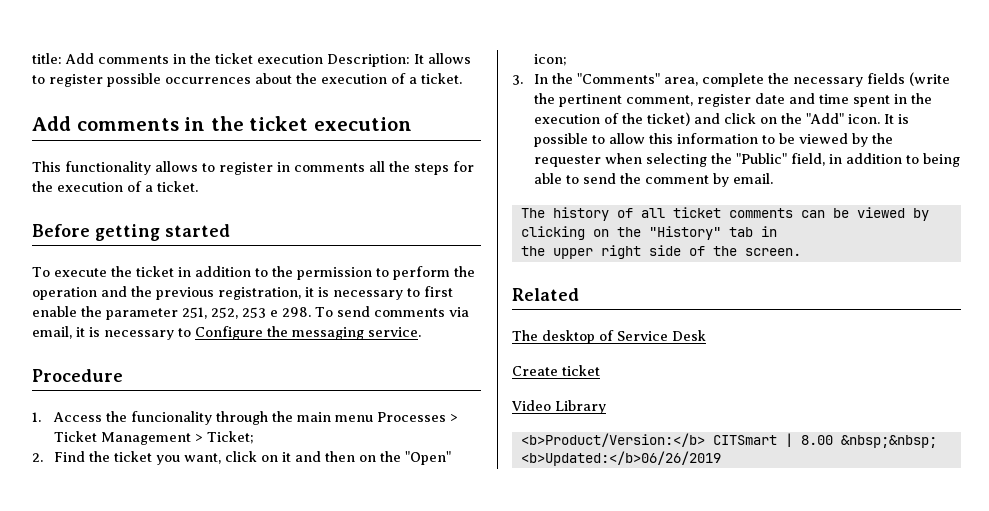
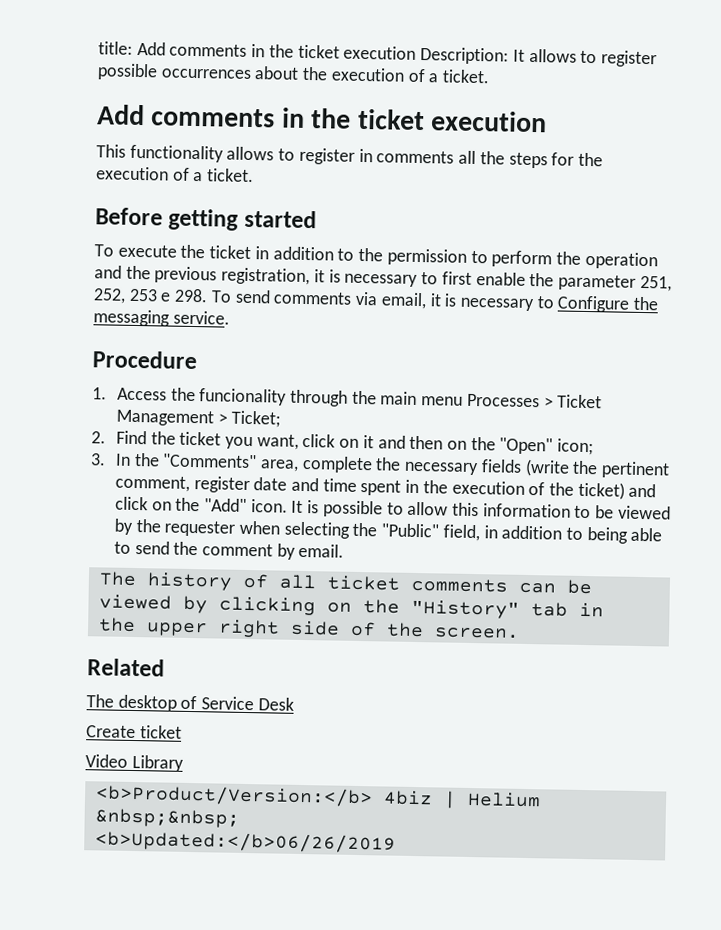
- <b>Product/Version:</b> CITSmart | 8.00 &nbsp;&nbsp;
+ <b>Product/Version:</b> 4biz | Helium &nbsp;&nbsp;

